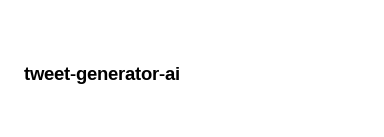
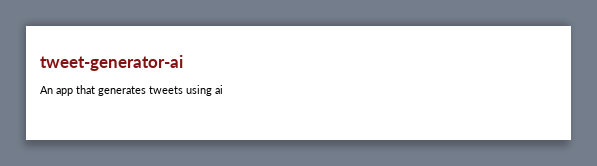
+ An app that generates tweets using ai

